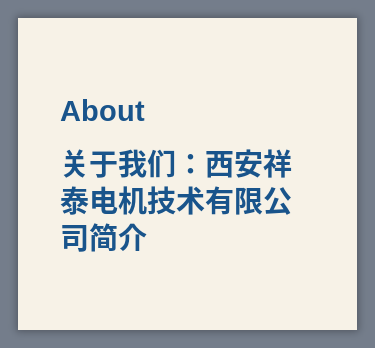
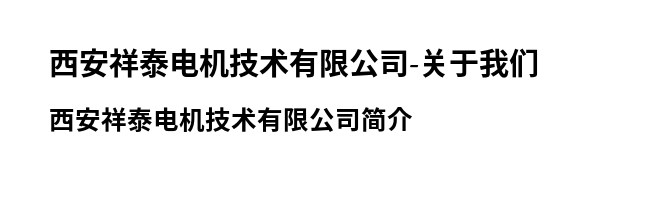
- About
- 关于我们：西安祥泰电机技术有限公司简介
+ 西安祥泰电机技术有限公司-关于我们
+ 西安祥泰电机技术有限公司简介

